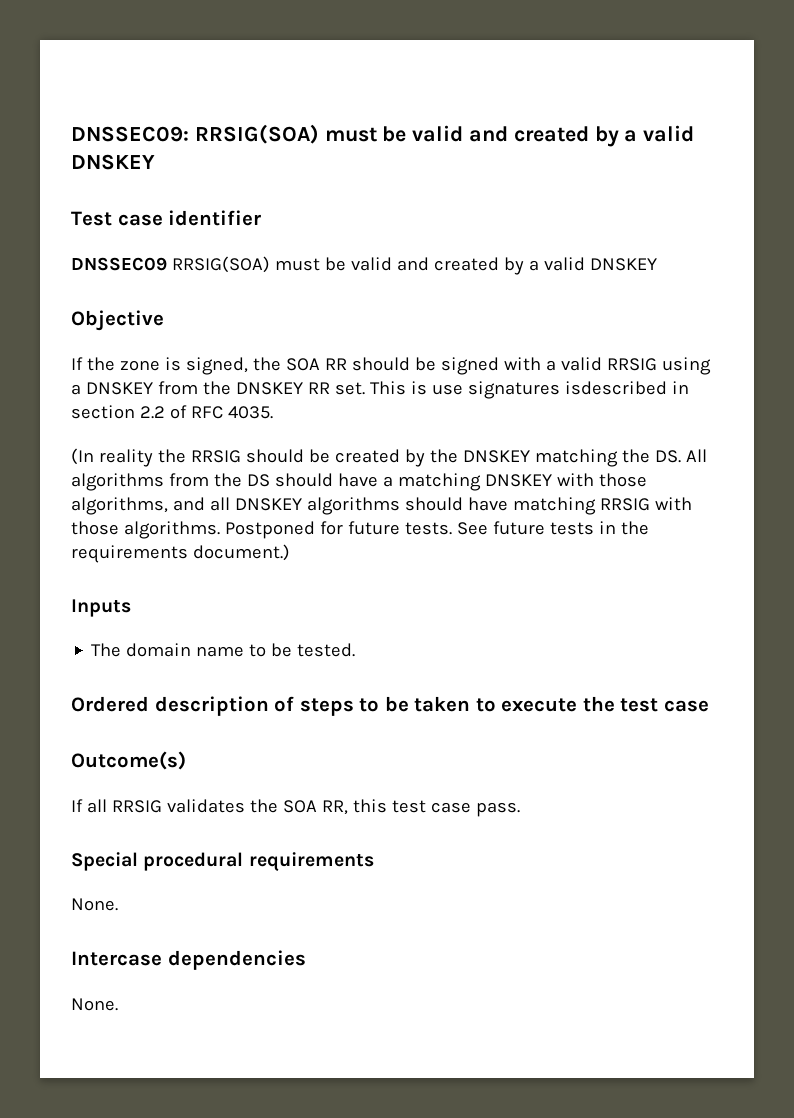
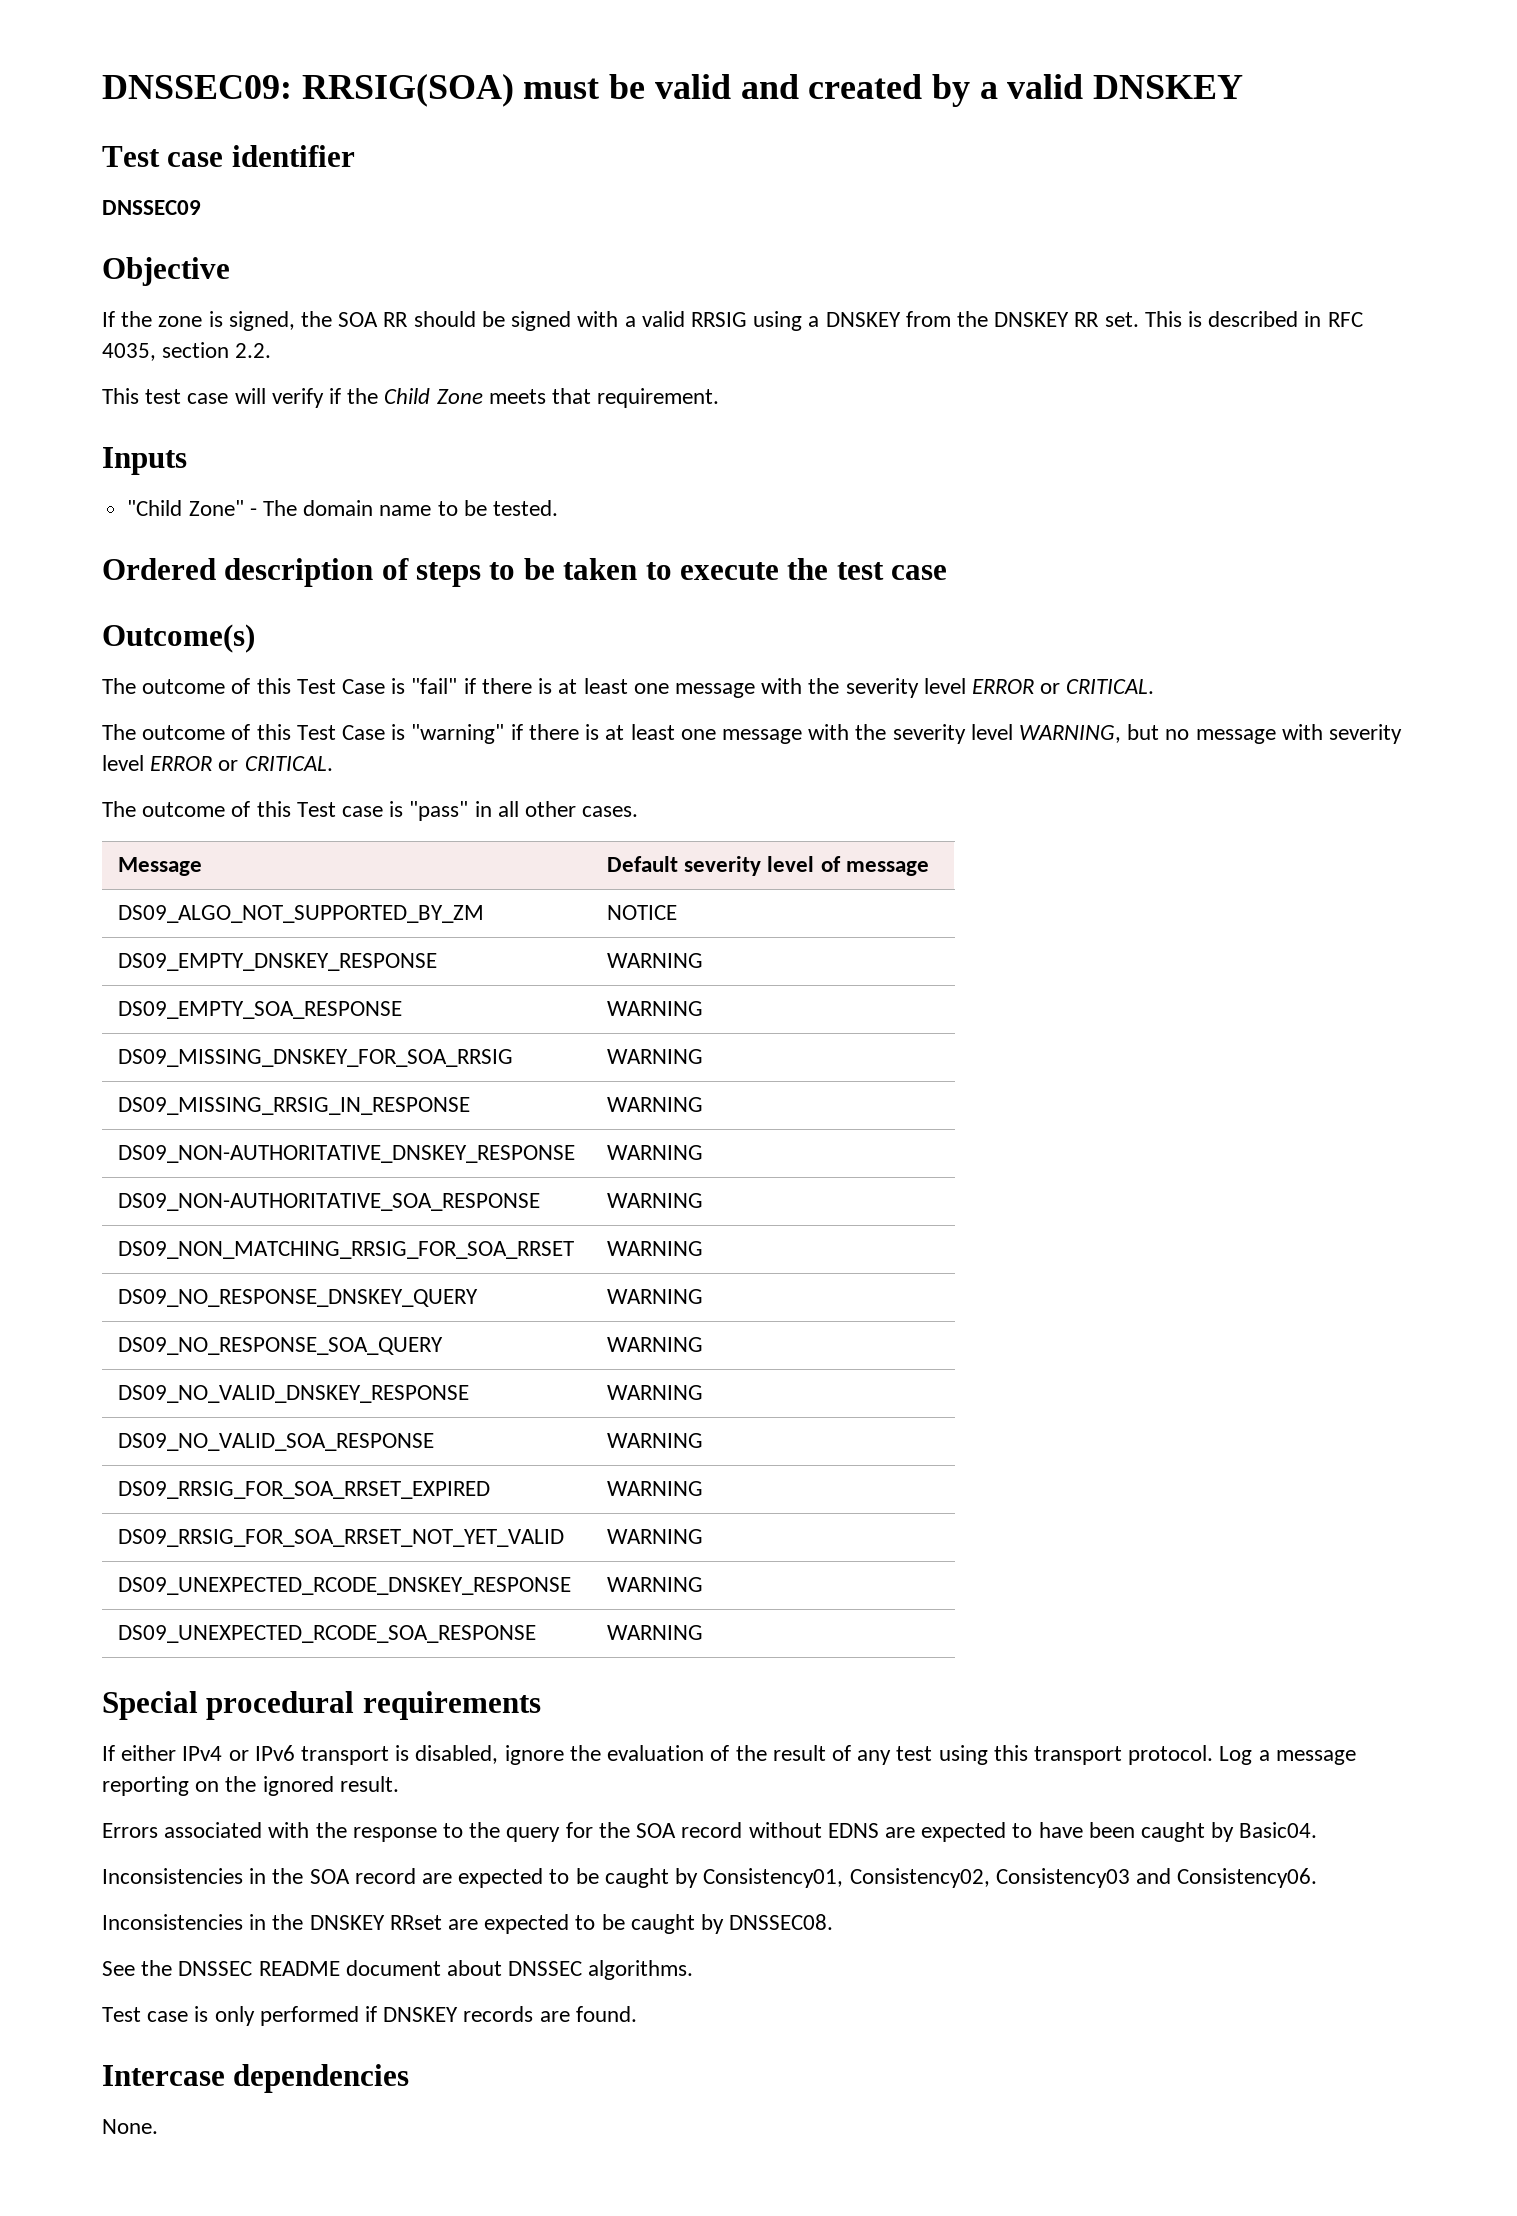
- DNSSEC09 RRSIG(SOA) must be valid and created by a valid DNSKEY
+ DNSSEC09
- This is use signatures isdescribed in section 2.2 of RFC 4035.
- (In reality the RRSIG should be created by the DNSKEY matching the DS. All algorithms from the DS should have a matching DNSKEY with those algorithms, and all DNSKEY algorithms should have matching RRSIG with those algorithms. Postponed for future tests. See future tests in the requirements document.)
+ This is described in RFC 4035, section 2.2.
+ This test case will verify if the Child Zone meets that requirement.
  Inputs
- The domain name to be tested.
+ "Child Zone" - The domain name to be tested.
- If all RRSIG validates the SOA RR, this test case pass.
+ The outcome of this Test Case is "fail" if there is at least one message with the severity level ERROR or CRITICAL.
+ The outcome of this Test Case is "warning" if there is at least one message with the severity level WARNING, but no message with severity level ERROR or CRITICAL.
+ The outcome of this Test case is "pass" in all other cases.
+ Message | Default severity level of message
+ DS09_ALGO_NOT_SUPPORTED_BY_ZM | NOTICE
+ DS09_EMPTY_DNSKEY_RESPONSE | WARNING
+ DS09_EMPTY_SOA_RESPONSE | WARNING
+ DS09_MISSING_DNSKEY_FOR_SOA_RRSIG | WARNING
+ DS09_MISSING_RRSIG_IN_RESPONSE | WARNING
+ DS09_NON-AUTHORITATIVE_DNSKEY_RESPONSE | WARNING
+ DS09_NON-AUTHORITATIVE_SOA_RESPONSE | WARNING
+ DS09_NON_MATCHING_RRSIG_FOR_SOA_RRSET | WARNING
+ DS09_NO_RESPONSE_DNSKEY_QUERY | WARNING
+ DS09_NO_RESPONSE_SOA_QUERY | WARNING
+ DS09_NO_VALID_DNSKEY_RESPONSE | WARNING
+ DS09_NO_VALID_SOA_RESPONSE | WARNING
+ DS09_RRSIG_FOR_SOA_RRSET_EXPIRED | WARNING
+ DS09_RRSIG_FOR_SOA_RRSET_NOT_YET_VALID | WARNING
+ DS09_UNEXPECTED_RCODE_DNSKEY_RESPONSE | WARNING
+ DS09_UNEXPECTED_RCODE_SOA_RESPONSE | WARNING
  Special procedural requirements
- None.
+ If either IPv4 or IPv6 transport is disabled, ignore the evaluation of the result of any test using this transport protocol. Log a message reporting on the ignored result.
+ Errors associated with the response to the query for the SOA record without EDNS are expected to have been caught by Basic04.
+ Inconsistencies in the SOA record are expected to be caught by Consistency01, Consistency02, Consistency03 and Consistency06.
+ Inconsistencies in the DNSKEY RRset are expected to be caught by DNSSEC08.
+ See the DNSSEC README document about DNSSEC algorithms.
+ Test case is only performed if DNSKEY records are found.

